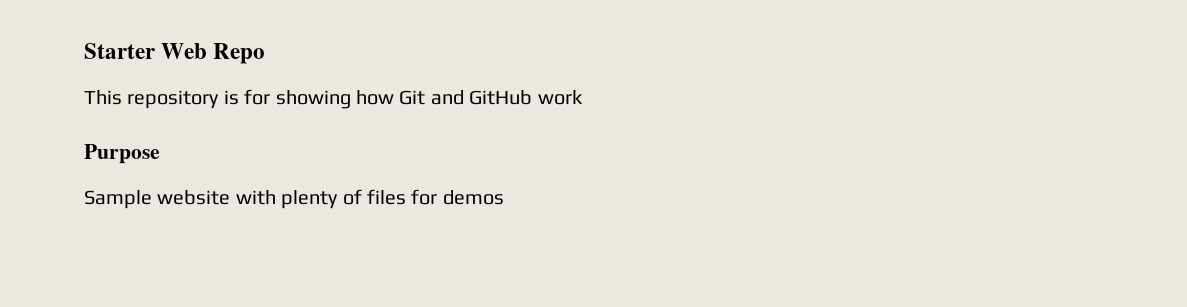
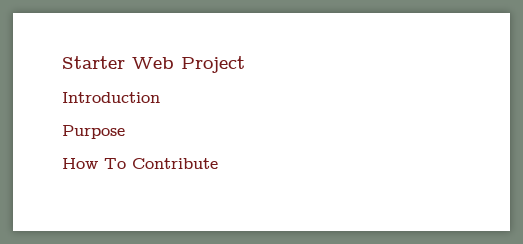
- Starter Web Repo
- This repository is for showing how Git and GitHub work
+ Starter Web Project
+ Introduction
  Purpose
- Sample website with plenty of files for demos
+ How To Contribute

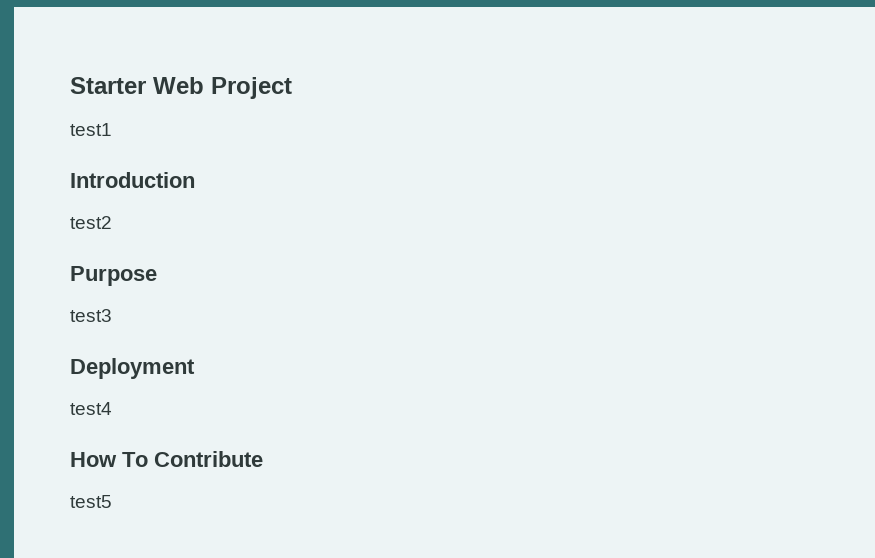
+ test1
+ test2
+ test3
+ Deployment
+ test4
+ test5

